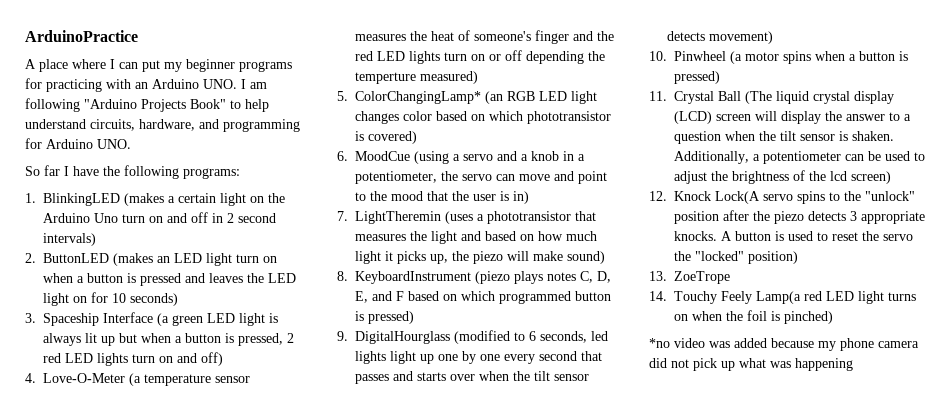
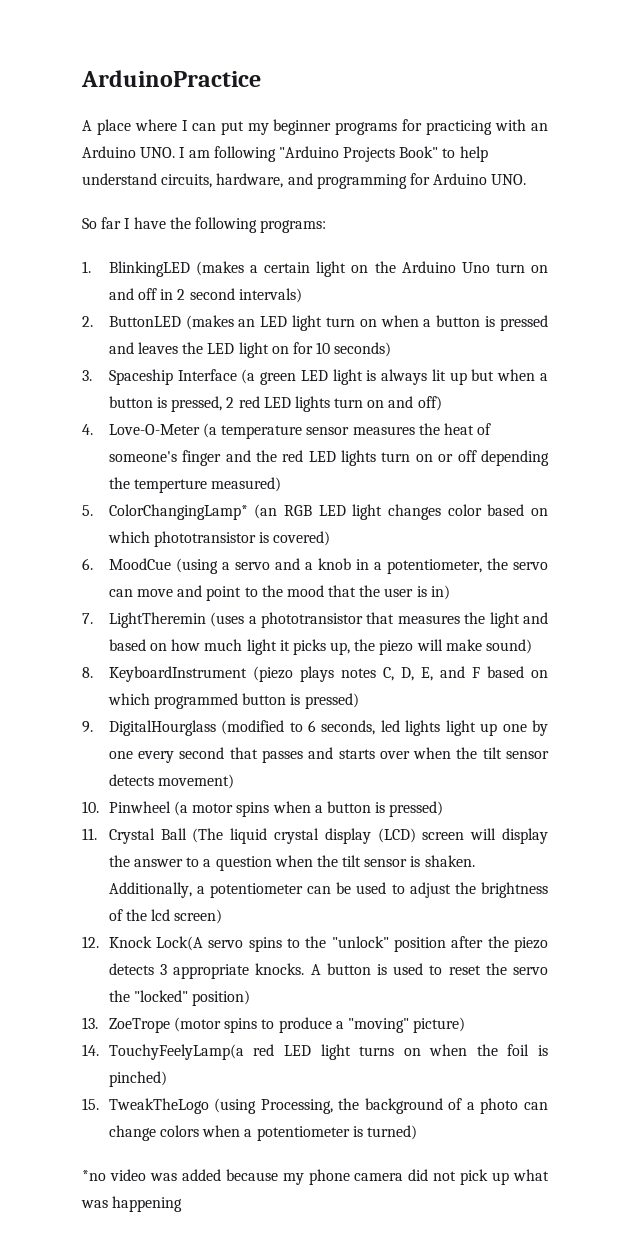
- 13. ZoeTrope
- 14. Touchy Feely Lamp(a red LED light turns on when the foil is pinched)
+ 13. ZoeTrope (motor spins to produce a "moving" picture)
+ 14. TouchyFeelyLamp(a red LED light turns on when the foil is pinched)
+ 15. TweakTheLogo (using Processing, the background of a photo can change colors when a potentiometer is turned)

